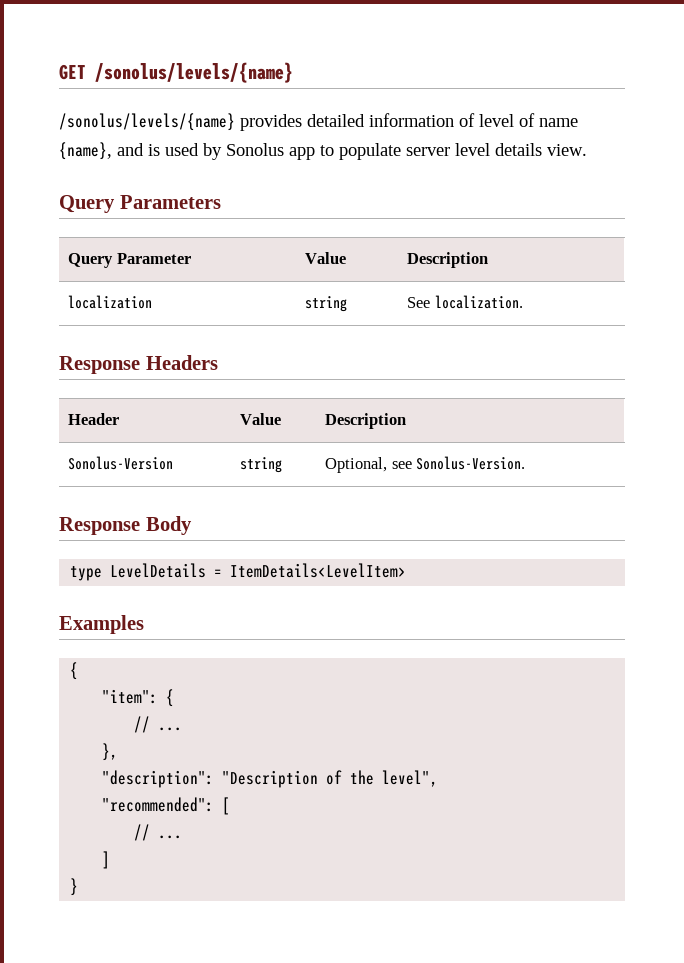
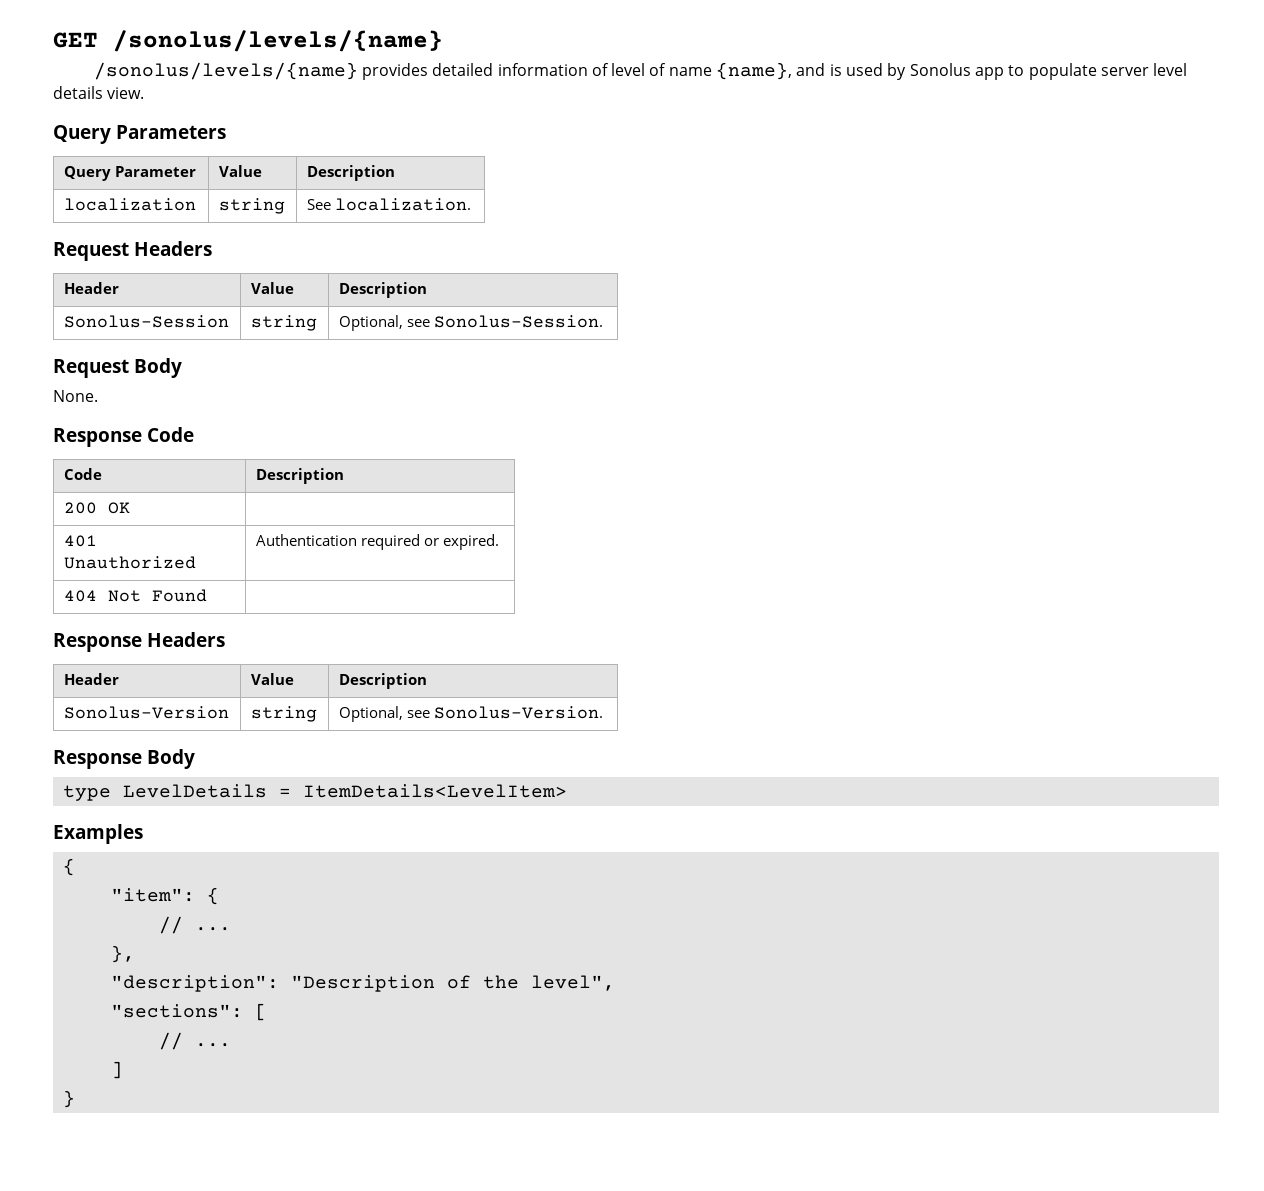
+ Request Headers
+ Header | Value | Description
+ Sonolus-Session | string | Optional, see Sonolus-Session.
+ Request Body
+ None.
+ Response Code
+ Code | Description
+ 200 OK |
+ 401 Unauthorized | Authentication required or expired.
+ 404 Not Found |
- "recommended": [
+ "sections": [

